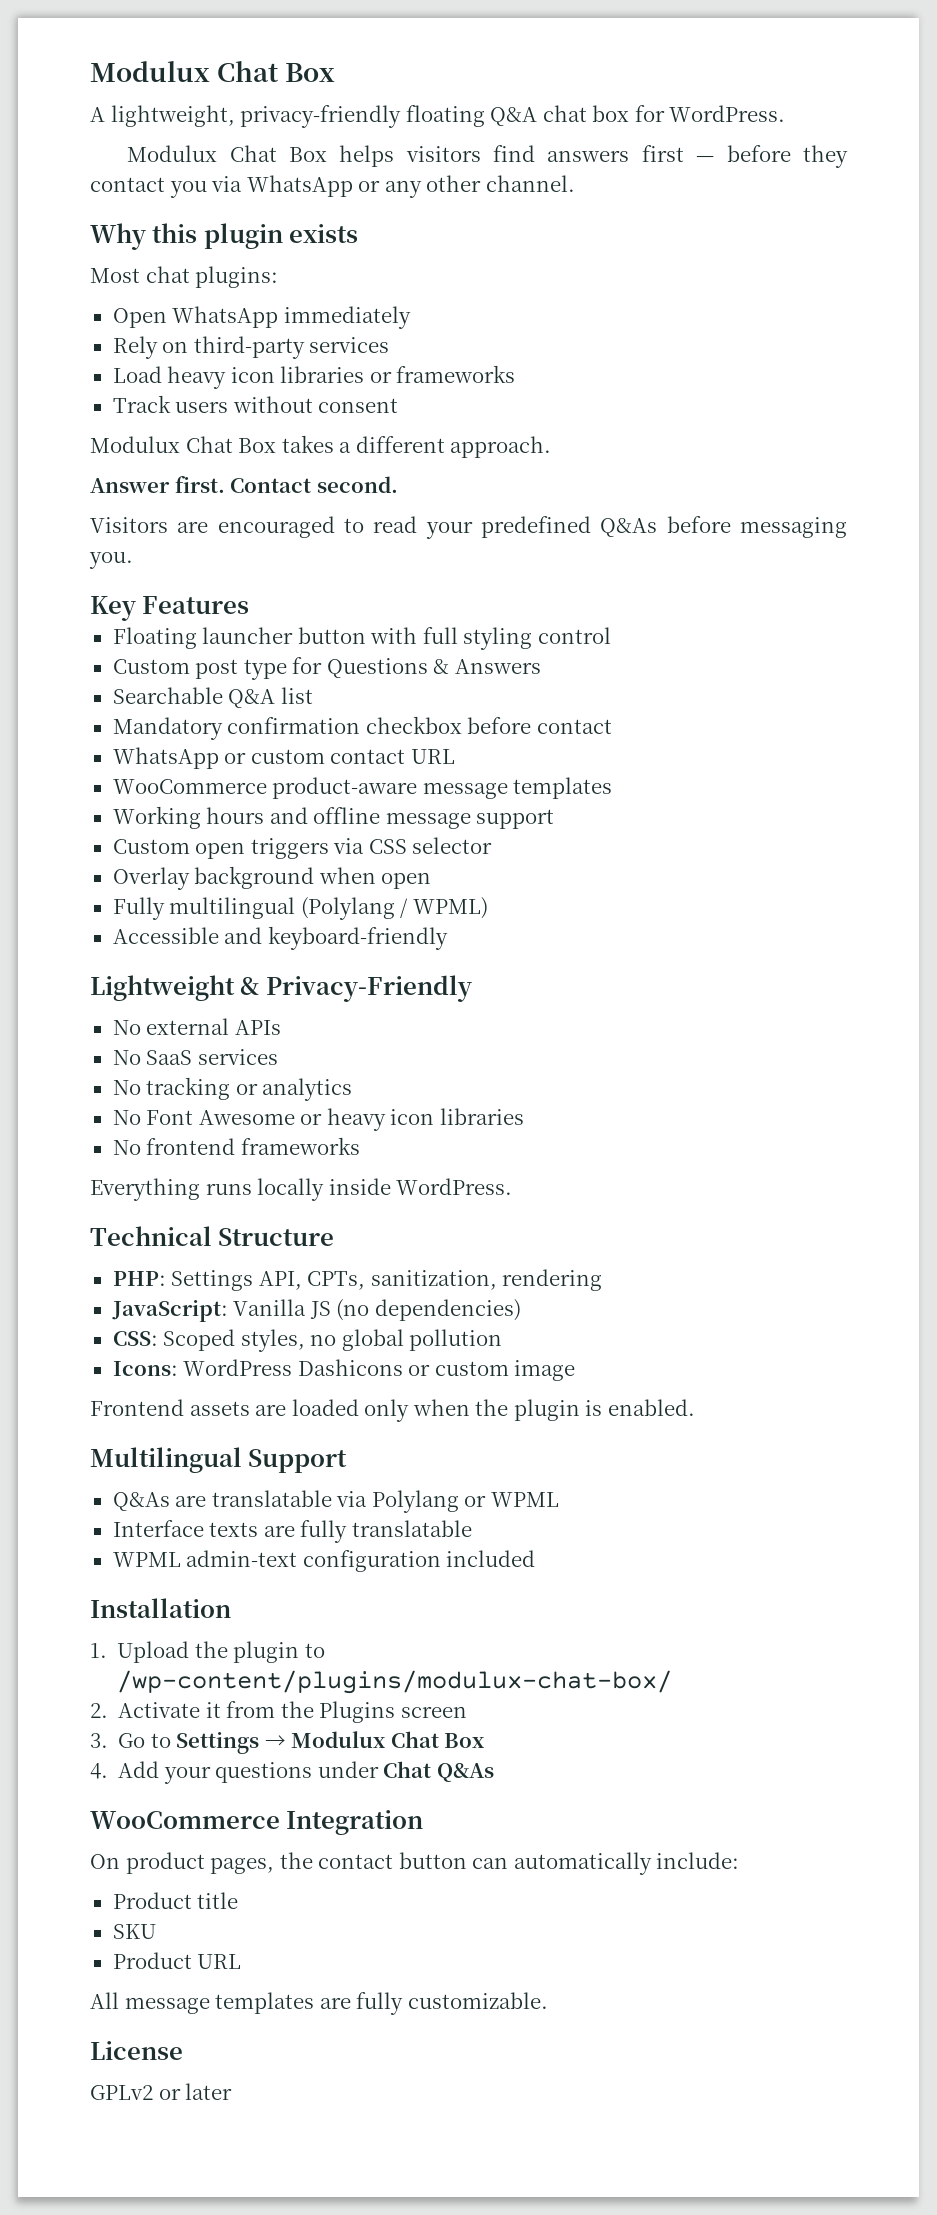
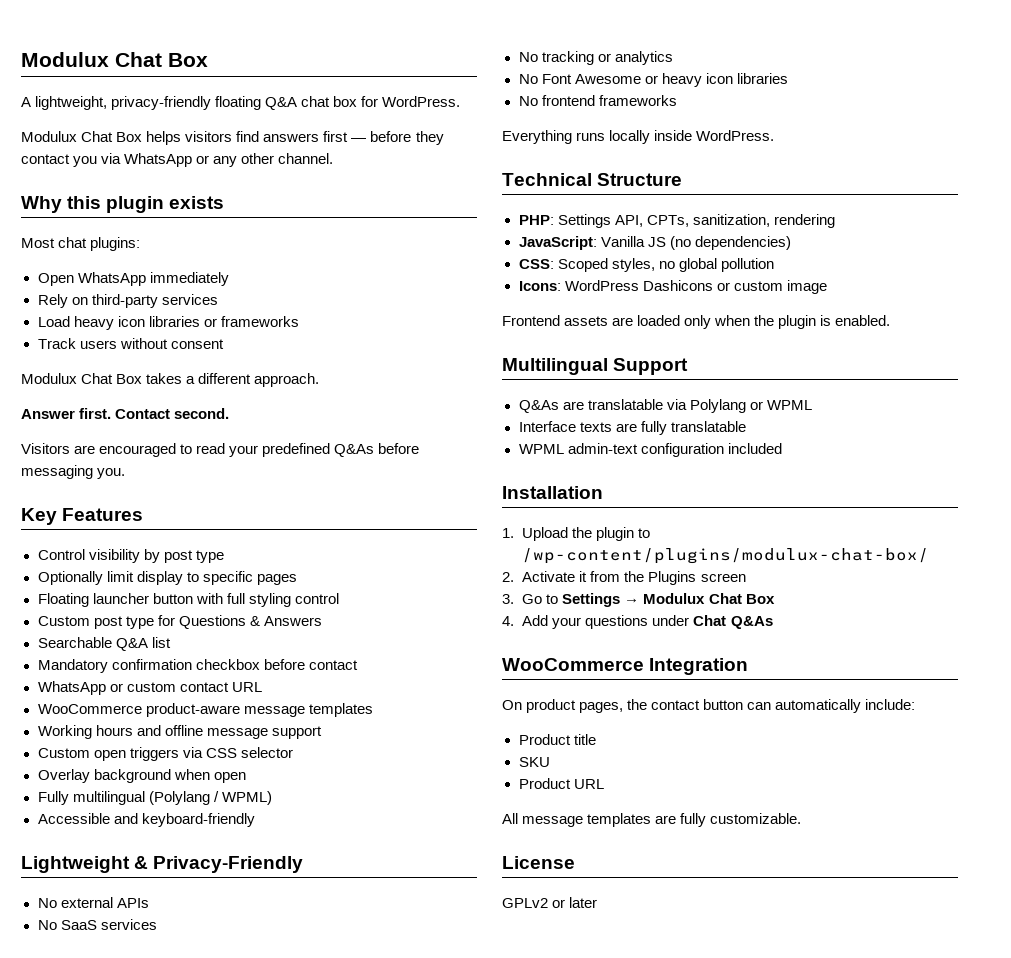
+ Control visibility by post type
+ Optionally limit display to specific pages

